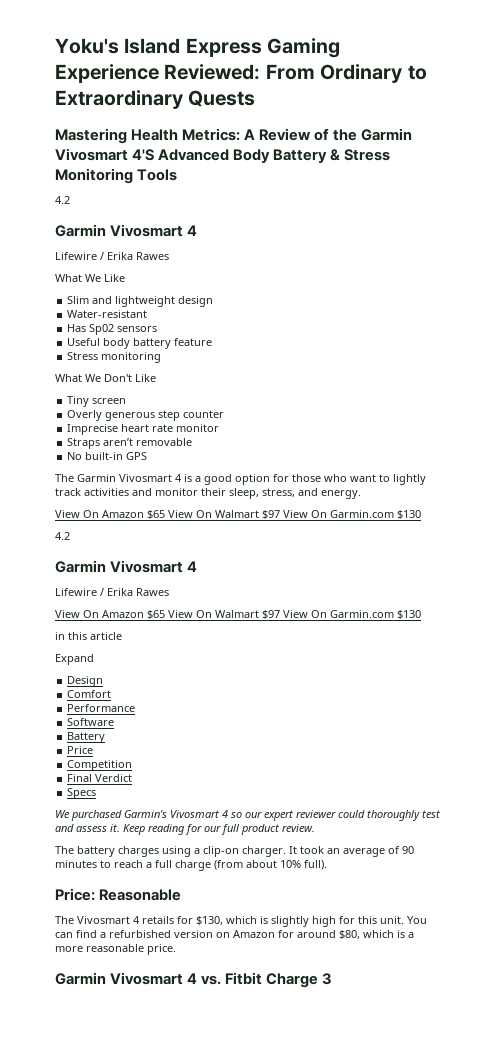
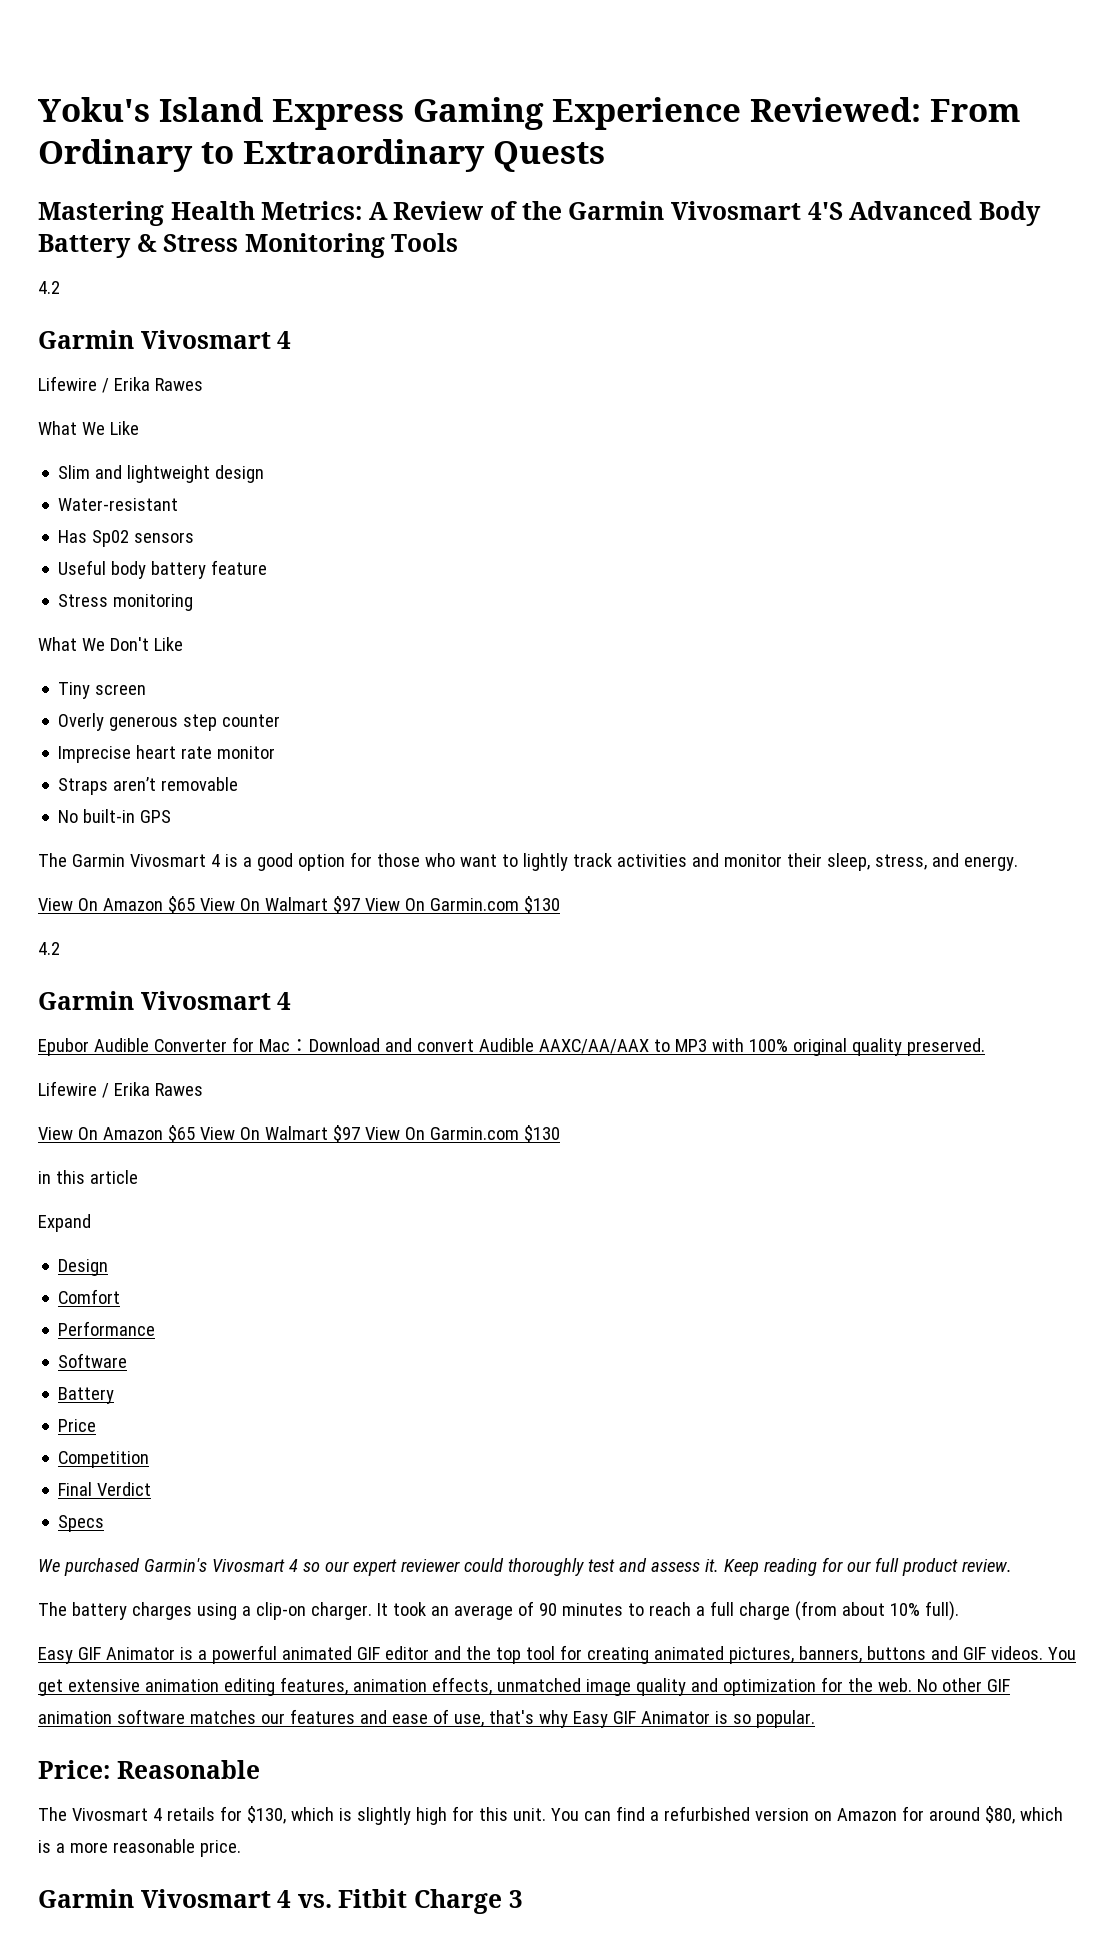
+ Epubor Audible Converter for Mac：Download and convert Audible AAXC/AA/AAX to MP3 with 100% original quality preserved.
+ Easy GIF Animator is a powerful animated GIF editor and the top tool for creating animated pictures, banners, buttons and GIF videos. You get extensive animation editing features, animation effects, unmatched image quality and optimization for the web. No other GIF animation software matches our features and ease of use, that's why Easy GIF Animator is so popular.

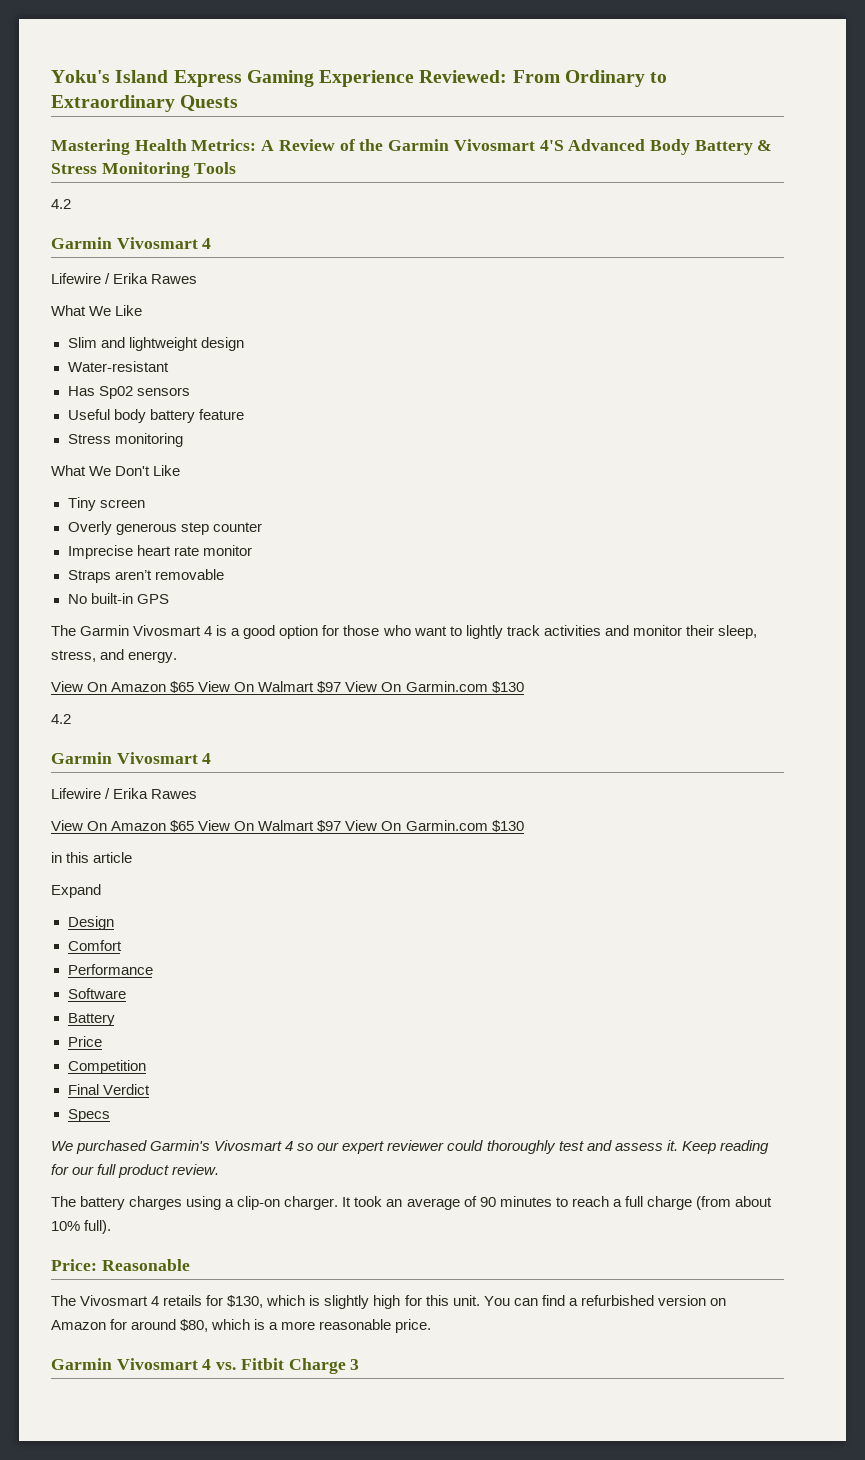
- Epubor Audible Converter for Mac：Download and convert Audible AAXC/AA/AAX to MP3 with 100% original quality preserved.
- Easy GIF Animator is a powerful animated GIF editor and the top tool for creating animated pictures, banners, buttons and GIF videos. You get extensive animation editing features, animation effects, unmatched image quality and optimization for the web. No other GIF animation software matches our features and ease of use, that's why Easy GIF Animator is so popular.

